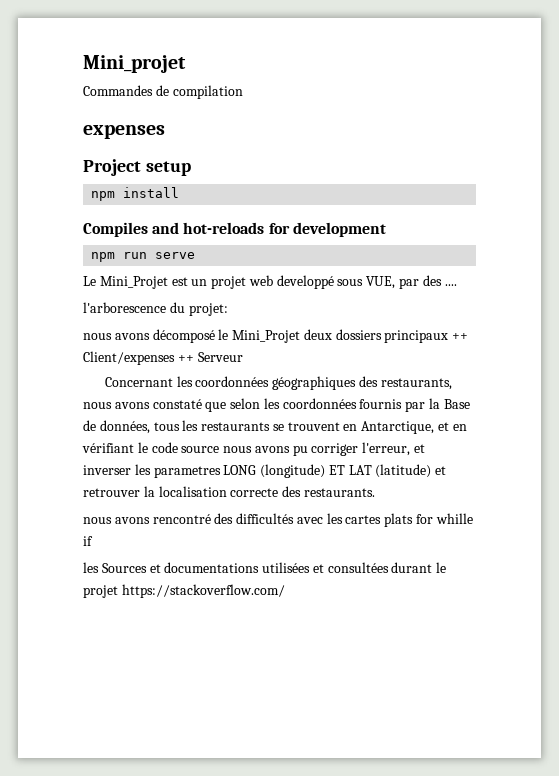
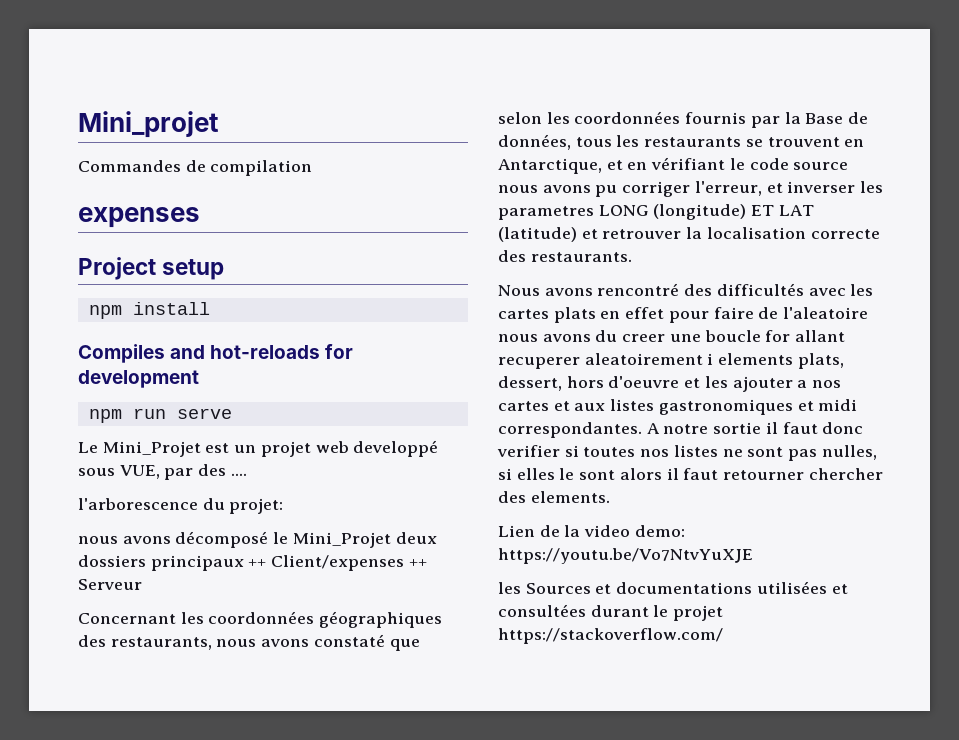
- nous avons rencontré des difficultés avec les cartes plats for whille if
+ Nous avons rencontré des difficultés avec les cartes plats en effet pour faire de l'aleatoire nous avons du creer une boucle for allant recuperer aleatoirement i elements plats, dessert, hors d'oeuvre et les ajouter a nos cartes et aux listes gastronomiques et midi correspondantes. A notre sortie il faut donc verifier si toutes nos listes ne sont pas nulles, si elles le sont alors il faut retourner chercher des elements.
+ Lien de la video demo: https://youtu.be/Vo7NtvYuXJE

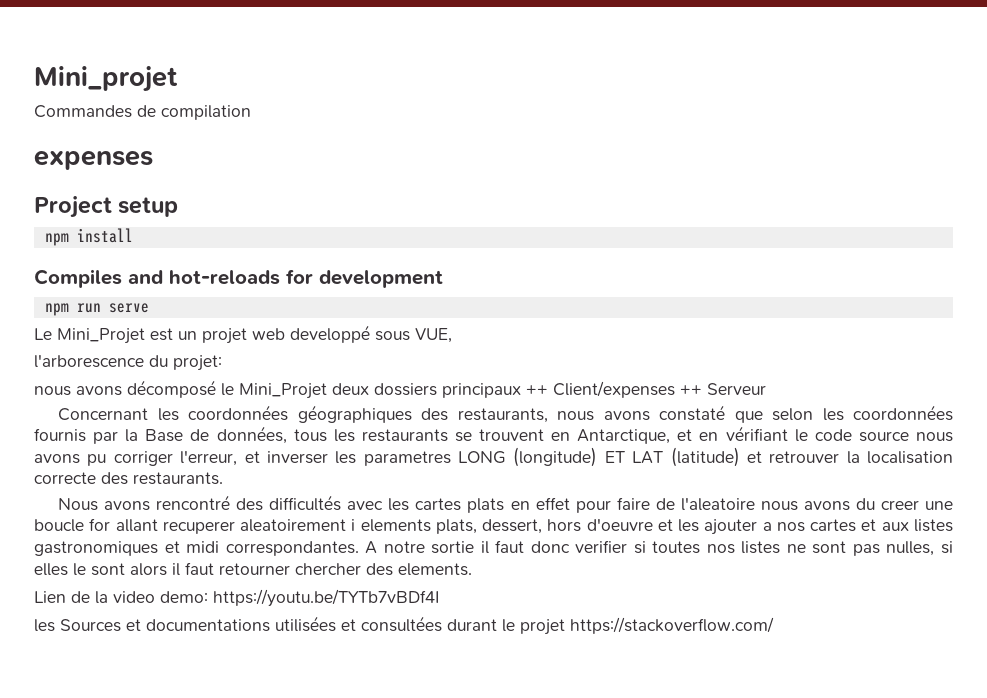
- Le Mini_Projet est un projet web developpé sous VUE, par des ....
+ Le Mini_Projet est un projet web developpé sous VUE,
- Lien de la video demo: https://youtu.be/Vo7NtvYuXJE
+ Lien de la video demo: https://youtu.be/TYTb7vBDf4I

